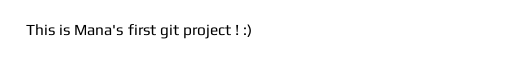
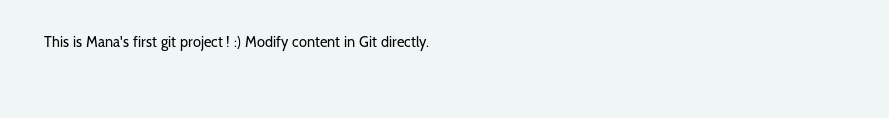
- This is Mana's first git project ! :)
+ This is Mana's first git project ! :) Modify content in Git directly.

